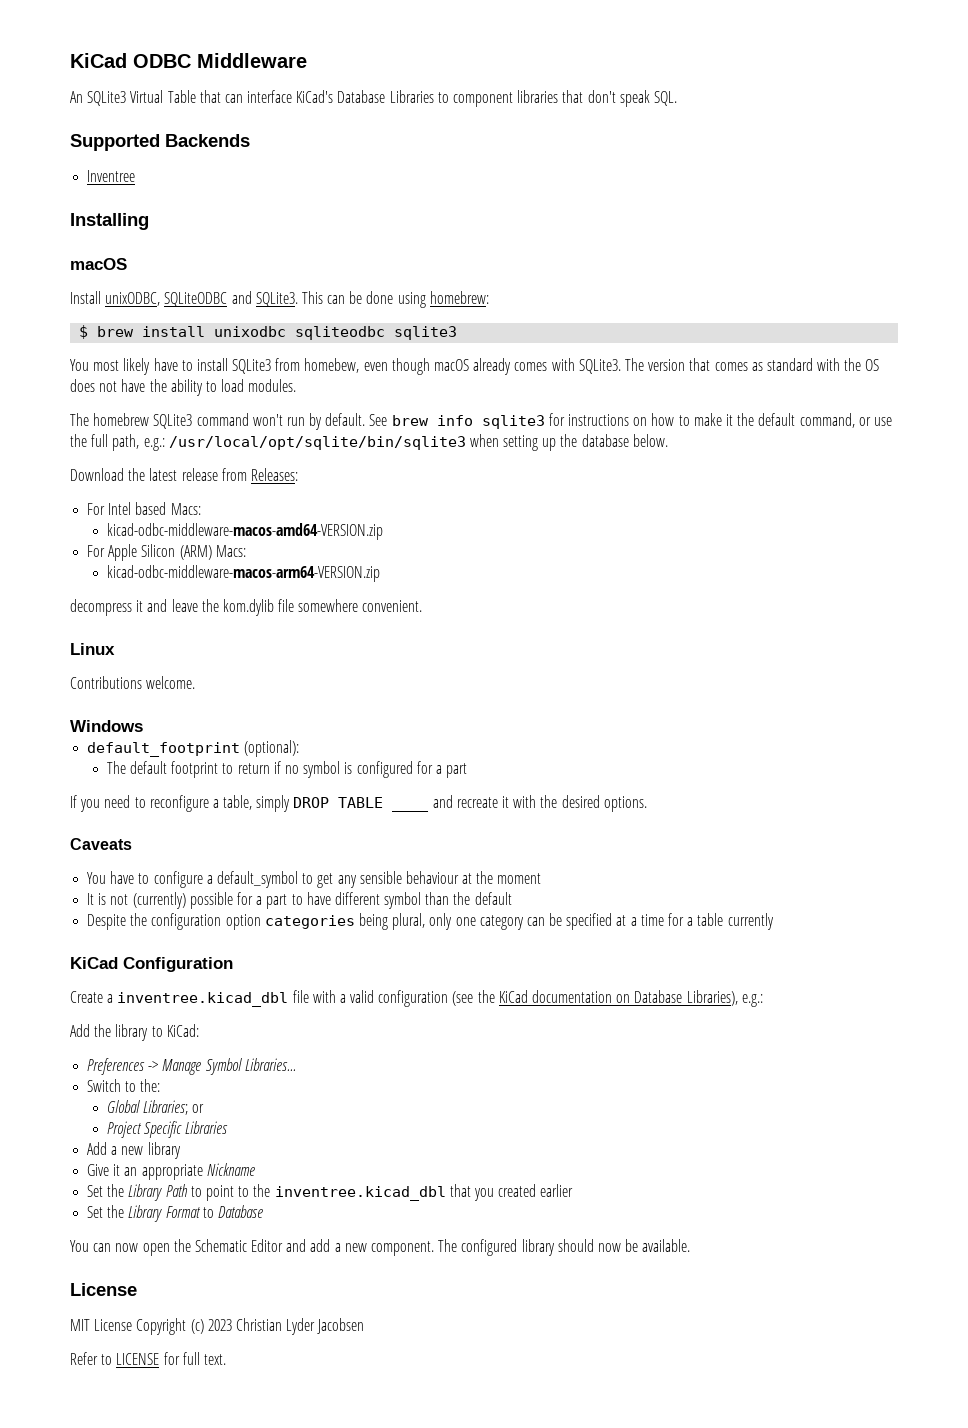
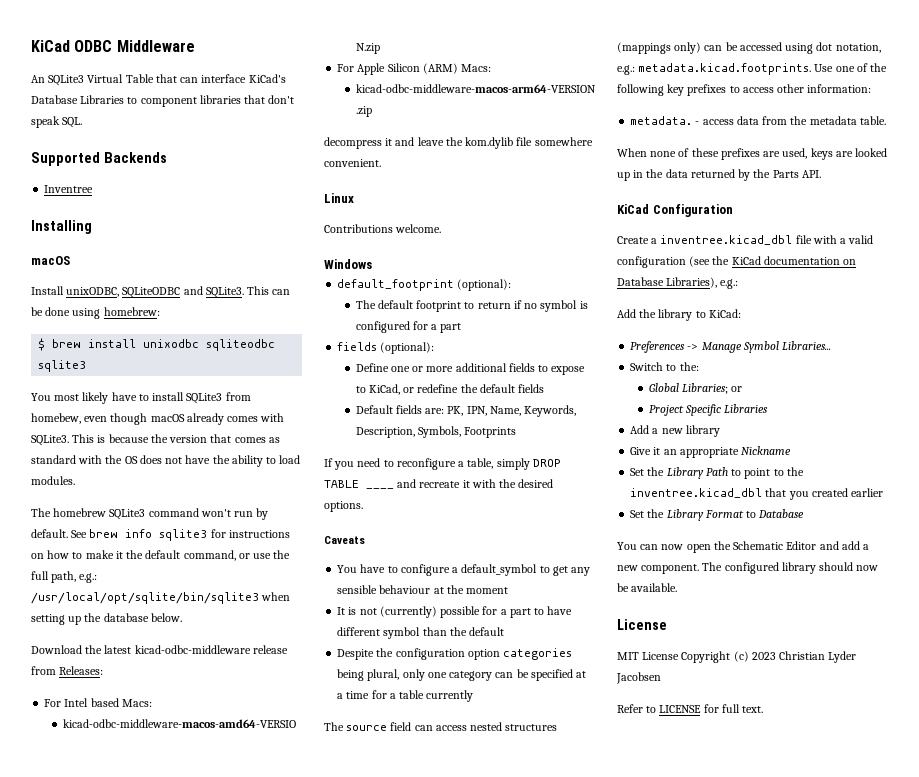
- The version that comes as standard with the OS does not have the ability to load modules.
+ This is because the version that comes as standard with the OS does not have the ability to load modules.
- Download the latest release from Releases:
+ Download the latest kicad-odbc-middleware release from Releases:
+ fields (optional):
+ Define one or more additional fields to expose to KiCad, or redefine the default fields
+ Default fields are: PK, IPN, Name, Keywords, Description, Symbols, Footprints
+ The source field can access nested structures (mappings only) can be accessed using dot notation, e.g.: metadata.kicad.footprints. Use one of the following key prefixes to access other information:
+ metadata. - access data from the metadata table.
+ When none of these prefixes are used, keys are looked up in the data returned by the Parts API.

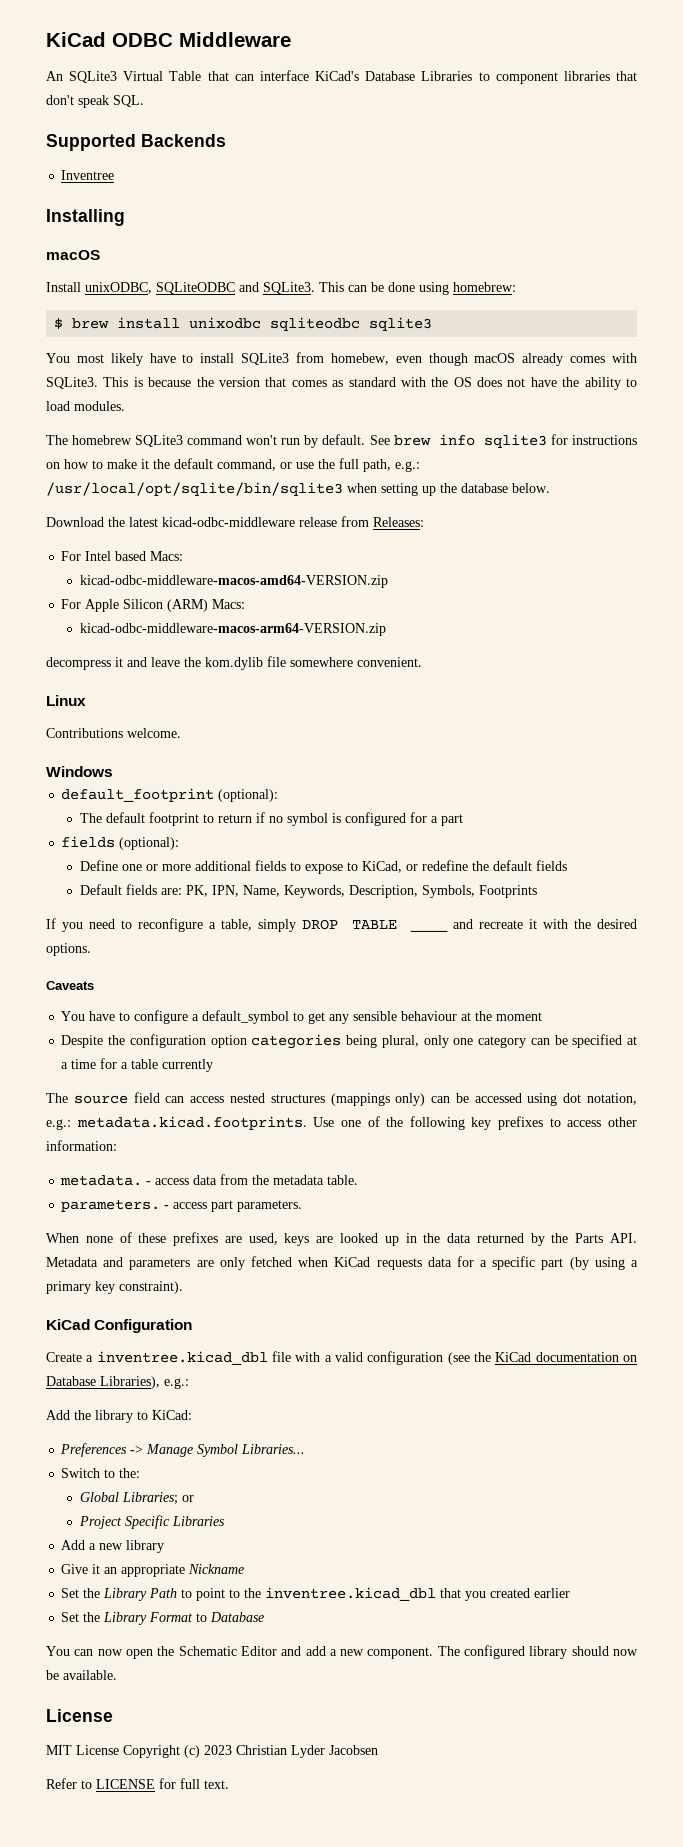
- It is not (currently) possible for a part to have different symbol than the default
+ parameters. - access part parameters.
- When none of these prefixes are used, keys are looked up in the data returned by the Parts API.
+ When none of these prefixes are used, keys are looked up in the data returned by the Parts API. Metadata and parameters are only fetched when KiCad requests data for a specific part (by using a primary key constraint).

